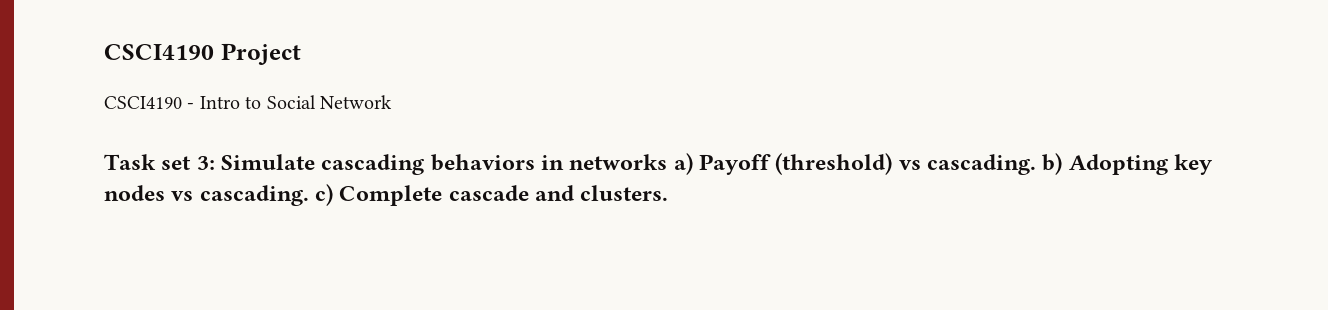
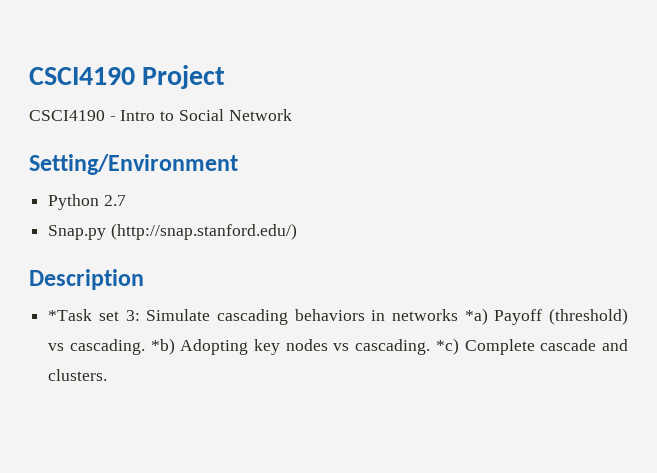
- Task set 3: Simulate cascading behaviors in networks a) Payoff (threshold) vs cascading. b) Adopting key nodes vs cascading. c) Complete cascade and clusters.
+ Setting/Environment
+ Python 2.7
+ Snap.py (http://snap.stanford.edu/)
+ Description
+ *Task set 3: Simulate cascading behaviors in networks *a) Payoff (threshold) vs cascading. *b) Adopting key nodes vs cascading. *c) Complete cascade and clusters.

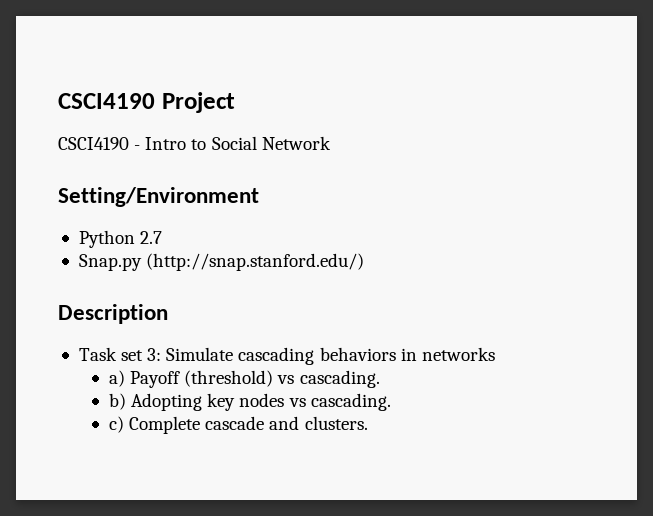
- *Task set 3: Simulate cascading behaviors in networks *a) Payoff (threshold) vs cascading. *b) Adopting key nodes vs cascading. *c) Complete cascade and clusters.
+ Task set 3: Simulate cascading behaviors in networks
+ a) Payoff (threshold) vs cascading.
+ b) Adopting key nodes vs cascading.
+ c) Complete cascade and clusters.

